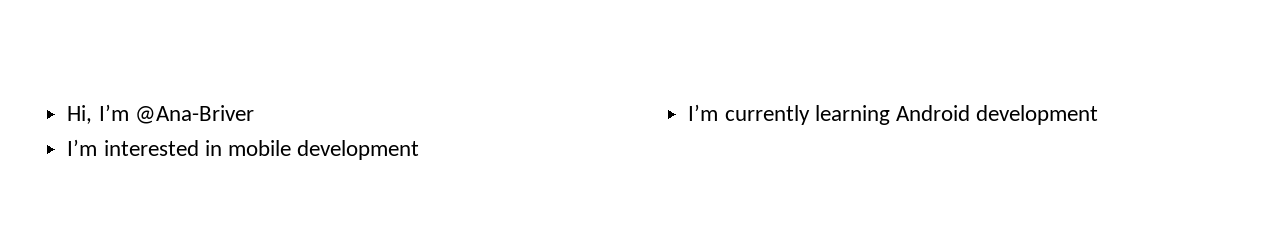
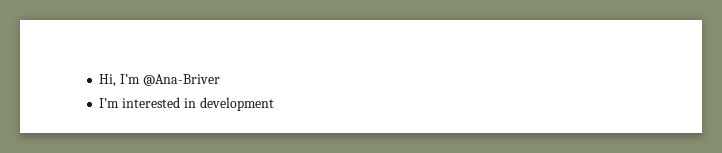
- I’m interested in mobile development
- I’m currently learning Android development
+ I’m interested in development

